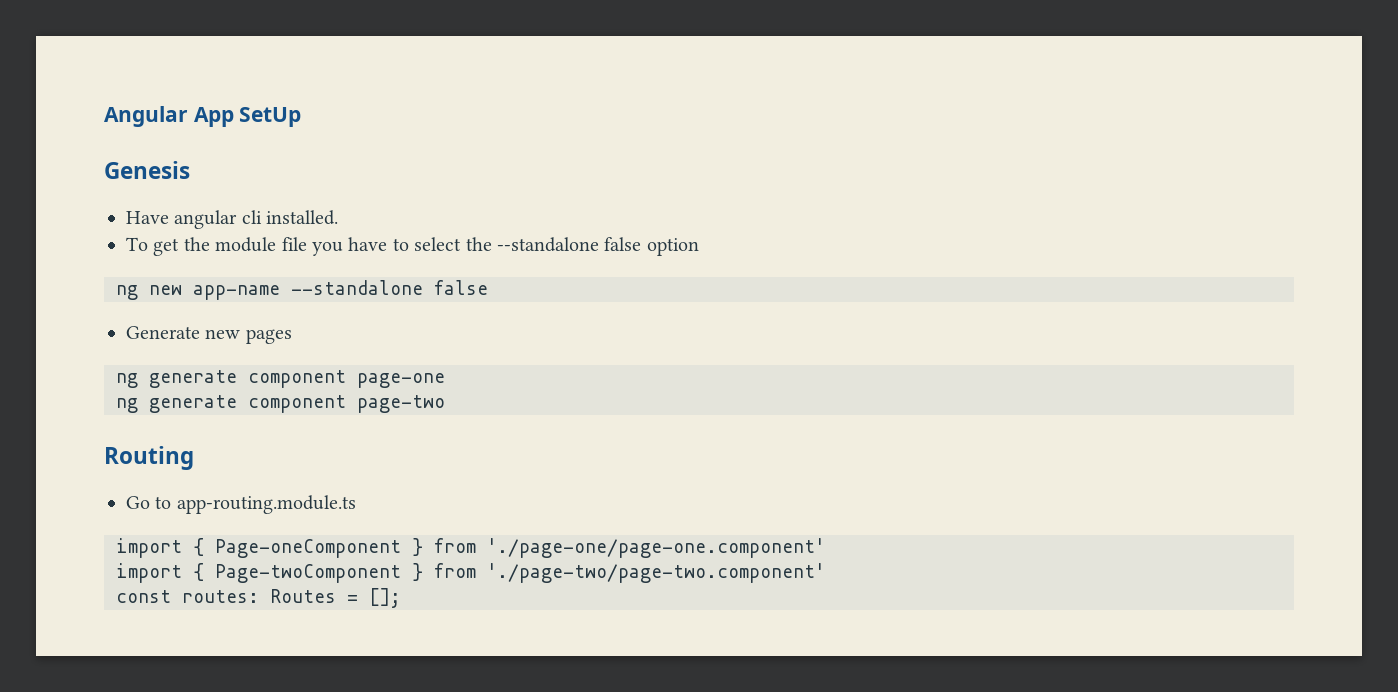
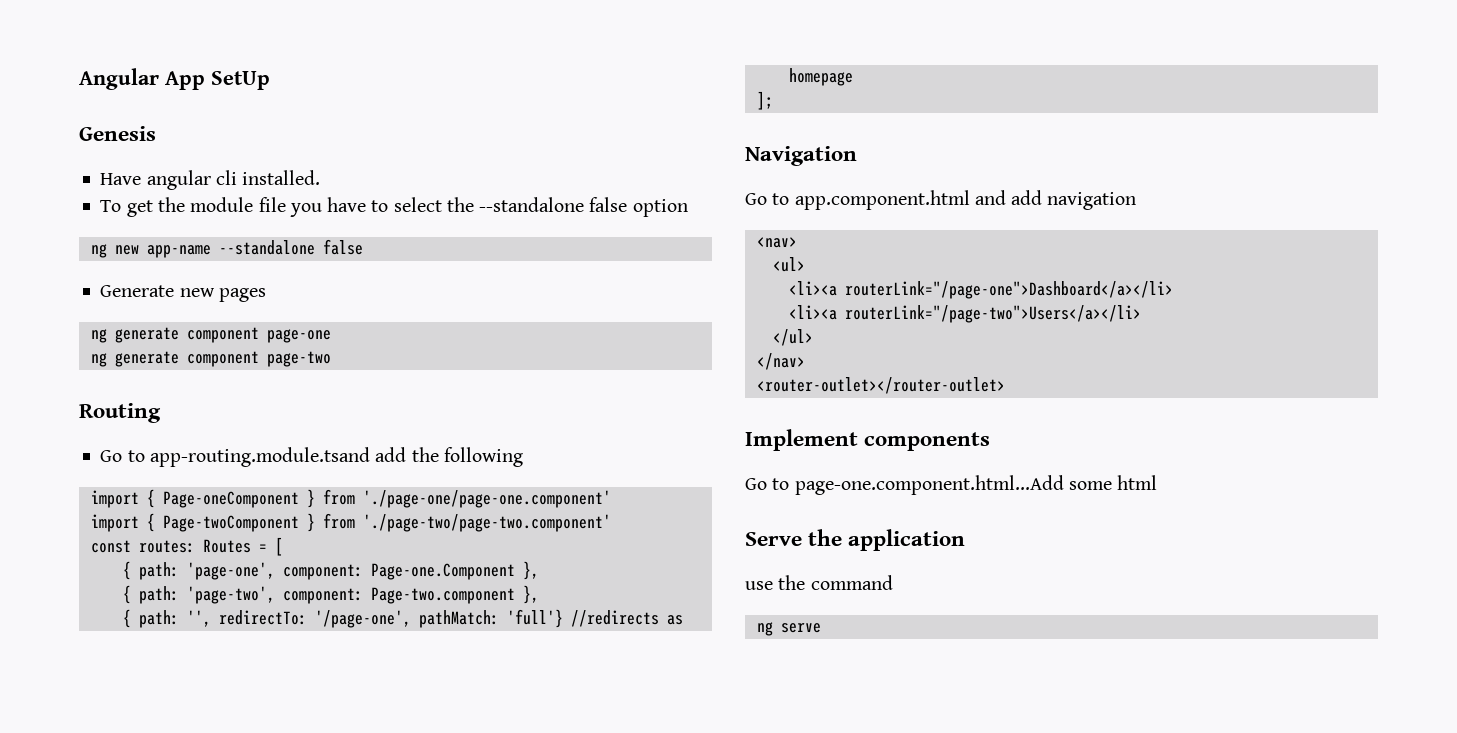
- Go to app-routing.module.ts
+ Go to app-routing.module.tsand add the following
- const routes: Routes = [];
+ const routes: Routes = [
+ { path: 'page-one', component: Page-one.Component },
+ { path: 'page-two', component: Page-two.component },
+ { path: '', redirectTo: '/page-one', pathMatch: 'full'} //redirects as homepage
+ ];
+ Navigation
+ Go to app.component.html and add navigation
+ <nav>
+ <ul>
+ <li><a routerLink="/page-one">Dashboard</a></li>
+ <li><a routerLink="/page-two">Users</a></li>
+ </ul>
+ </nav>
+ <router-outlet></router-outlet>
+ Implement components
+ Go to page-one.component.html...Add some html
+ Serve the application
+ use the command
+ ng serve

